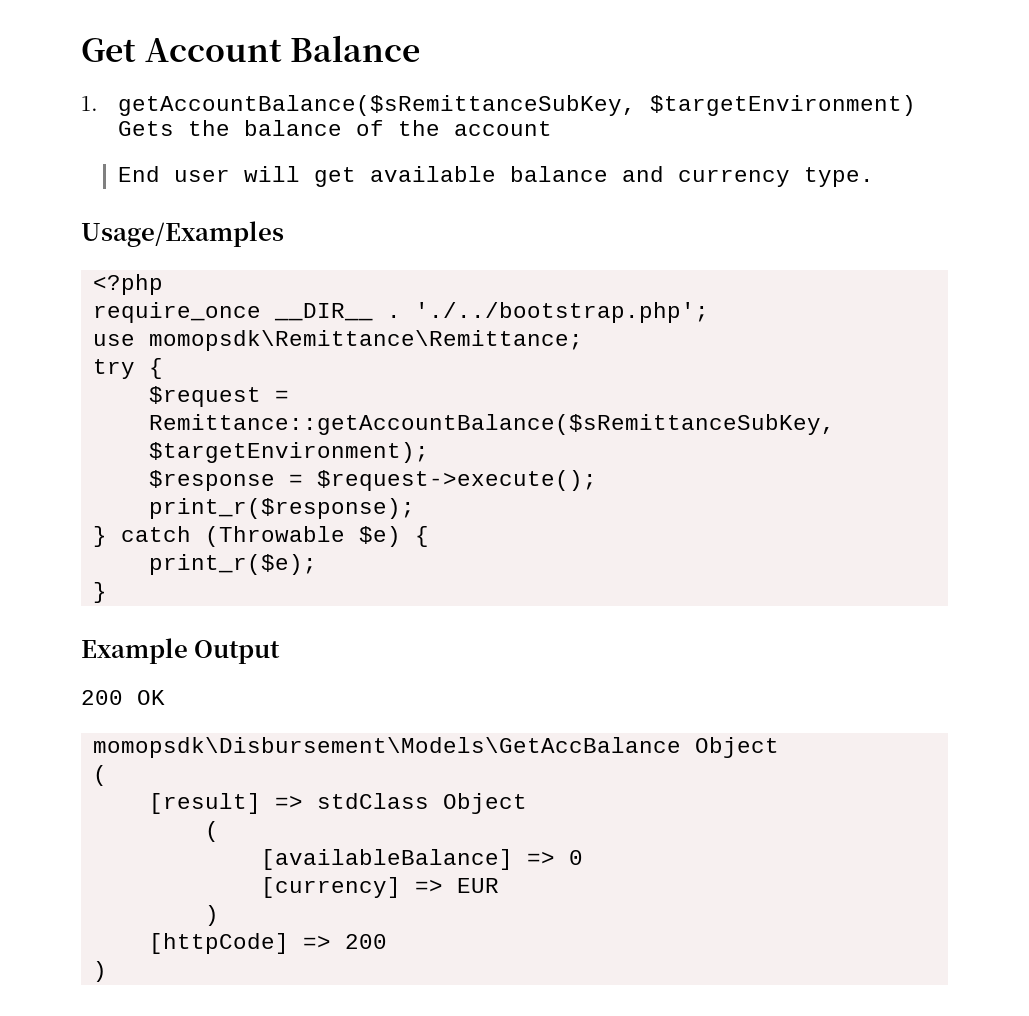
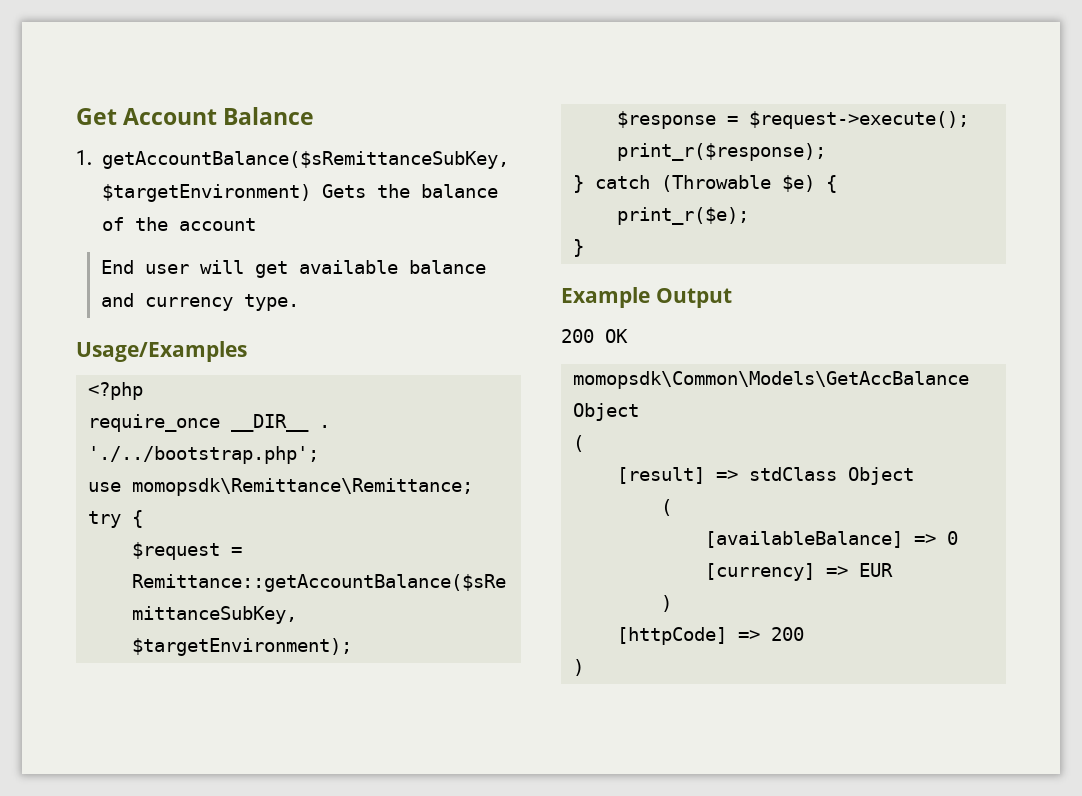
- momopsdk\Disbursement\Models\GetAccBalance Object
+ momopsdk\Common\Models\GetAccBalance Object

